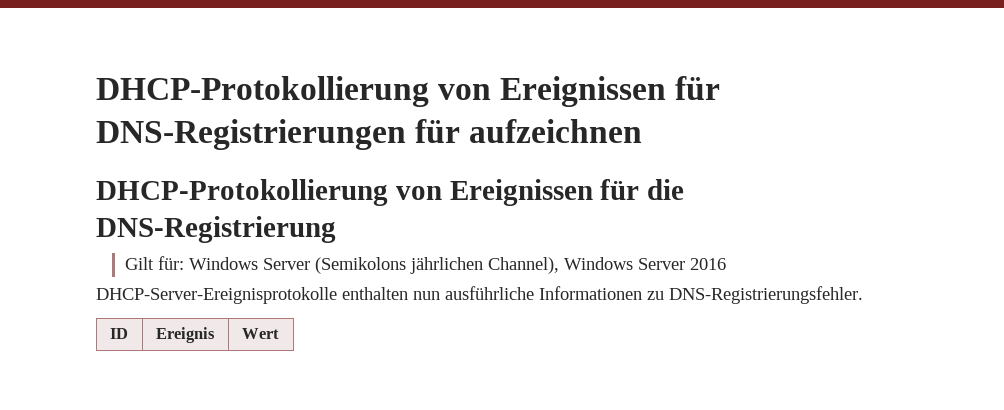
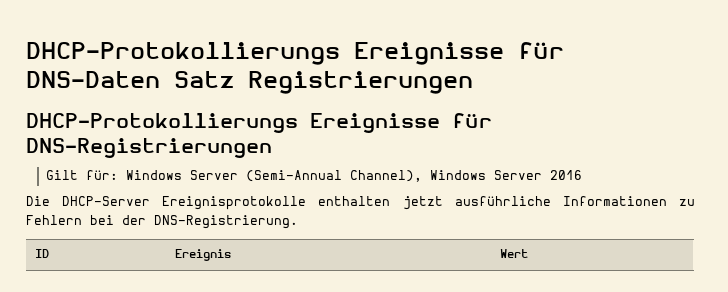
- DHCP-Protokollierung von Ereignissen für DNS-Registrierungen für aufzeichnen
- DHCP-Protokollierung von Ereignissen für die DNS-Registrierung
+ DHCP-Protokollierungs Ereignisse für DNS-Daten Satz Registrierungen
+ DHCP-Protokollierungs Ereignisse für DNS-Registrierungen
- Gilt für: Windows Server (Semikolons jährlichen Channel), Windows Server 2016
+ Gilt für: Windows Server (Semi-Annual Channel), Windows Server 2016
- DHCP-Server-Ereignisprotokolle enthalten nun ausführliche Informationen zu DNS-Registrierungsfehler.
+ Die DHCP-Server Ereignisprotokolle enthalten jetzt ausführliche Informationen zu Fehlern bei der DNS-Registrierung.

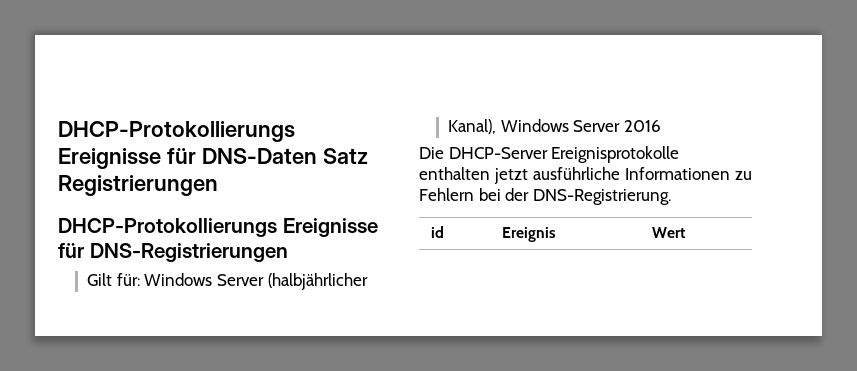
- Gilt für: Windows Server (Semi-Annual Channel), Windows Server 2016
+ Gilt für: Windows Server (halbjährlicher Kanal), Windows Server 2016
- ID | Ereignis | Wert
+ id | Ereignis | Wert

